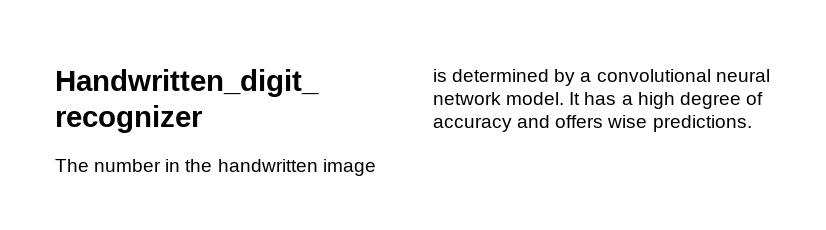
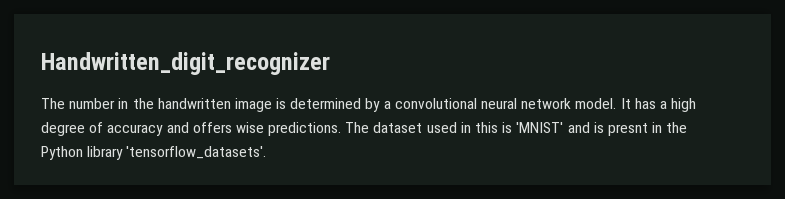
+ The dataset used in this is 'MNIST' and is presnt in the Python library 'tensorflow_datasets'.

